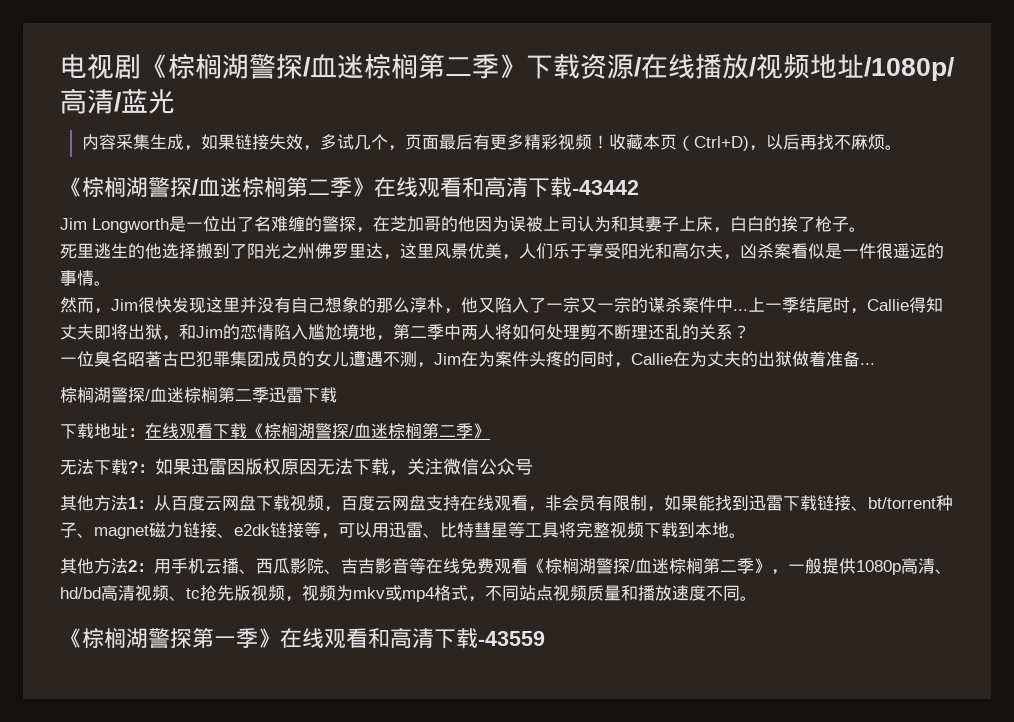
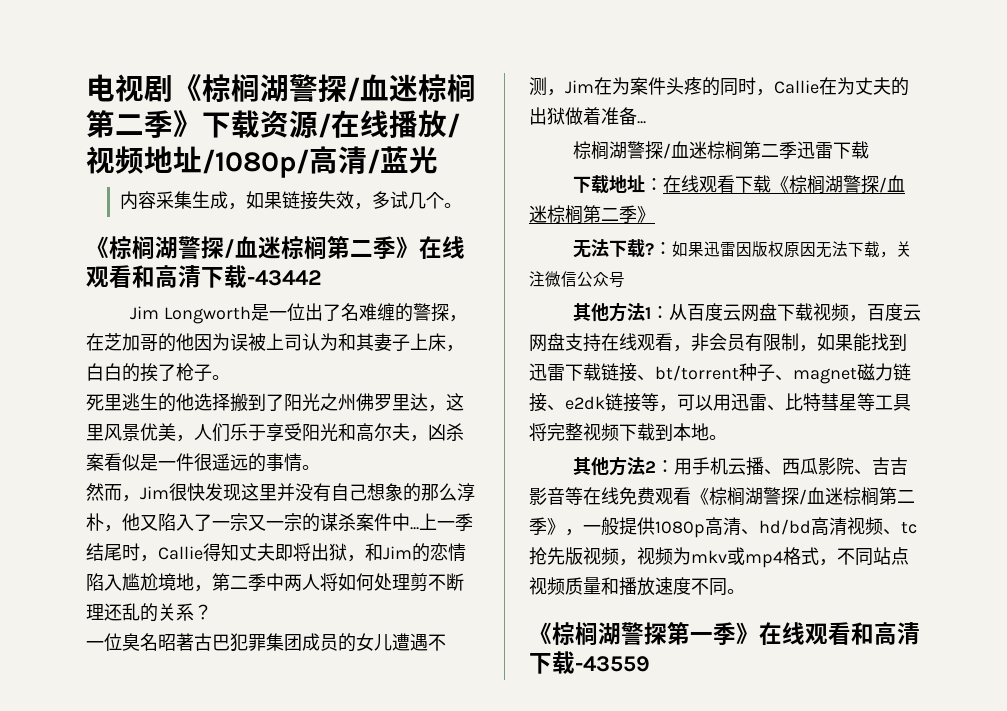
- 内容采集生成，如果链接失效，多试几个，页面最后有更多精彩视频！收藏本页（Ctrl+D)，以后再找不麻烦。
+ 内容采集生成，如果链接失效，多试几个。

